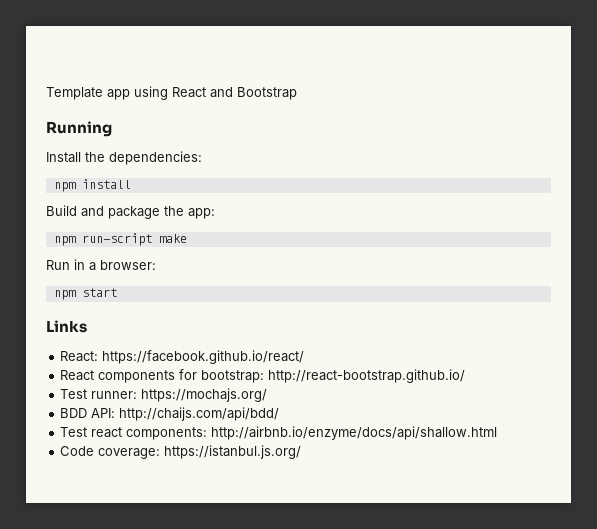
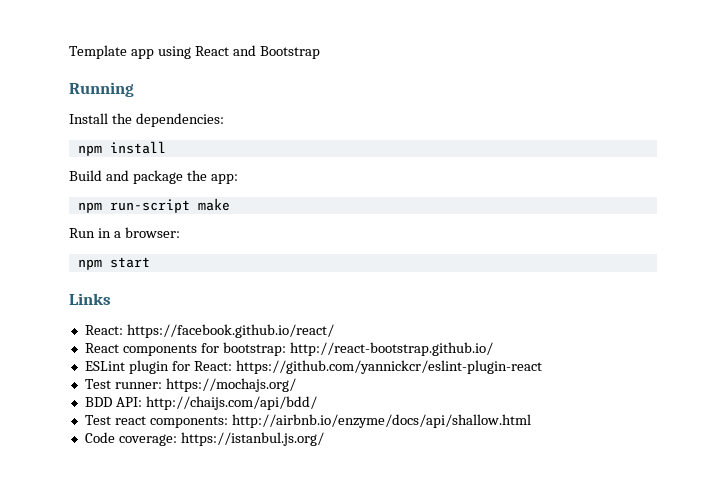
+ ESLint plugin for React: https://github.com/yannickcr/eslint-plugin-react

